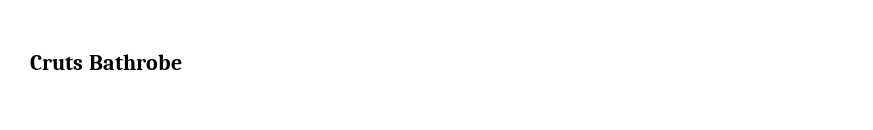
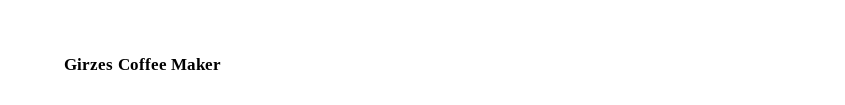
- Cruts Bathrobe
+ Girzes Coffee Maker

